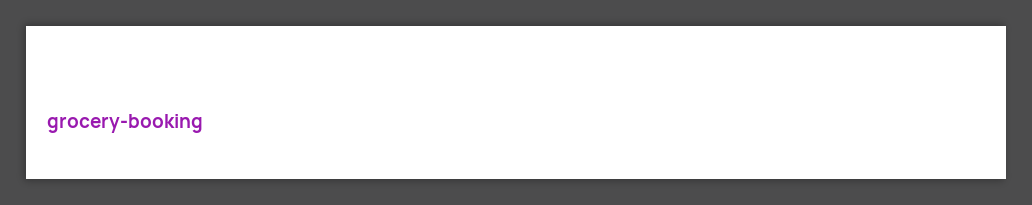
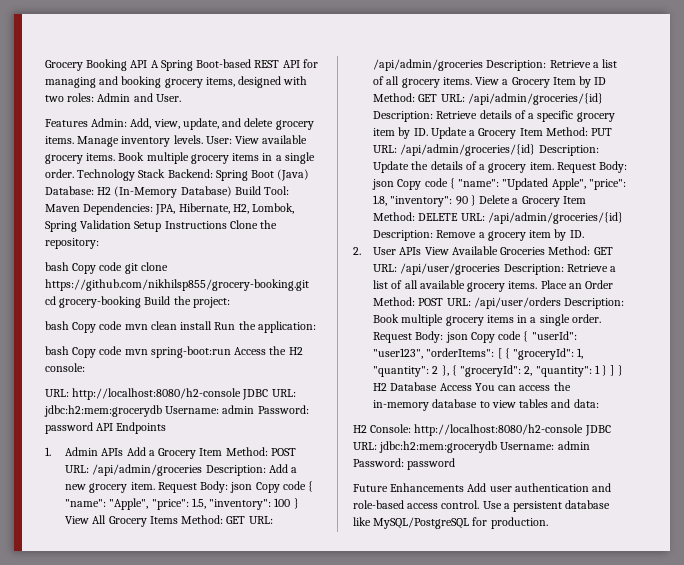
- grocery-booking
+ Grocery Booking API A Spring Boot-based REST API for managing and booking grocery items, designed with two roles: Admin and User.
+ Features Admin: Add, view, update, and delete grocery items. Manage inventory levels. User: View available grocery items. Book multiple grocery items in a single order. Technology Stack Backend: Spring Boot (Java) Database: H2 (In-Memory Database) Build Tool: Maven Dependencies: JPA, Hibernate, H2, Lombok, Spring Validation Setup Instructions Clone the repository:
+ bash Copy code git clone https://github.com/nikhilsp855/grocery-booking.git cd grocery-booking Build the project:
+ bash Copy code mvn clean install Run the application:
+ bash Copy code mvn spring-boot:run Access the H2 console:
+ URL: http://localhost:8080/h2-console JDBC URL: jdbc:h2:mem:grocerydb Username: admin Password: password API Endpoints
+ 1. Admin APIs Add a Grocery Item Method: POST URL: /api/admin/groceries Description: Add a new grocery item. Request Body: json Copy code { "name": "Apple", "price": 1.5, "inventory": 100 } View All Grocery Items Method: GET URL: /api/admin/groceries Description: Retrieve a list of all grocery items. View a Grocery Item by ID Method: GET URL: /api/admin/groceries/{id} Description: Retrieve details of a specific grocery item by ID. Update a Grocery Item Method: PUT URL: /api/admin/groceries/{id} Description: Update the details of a grocery item. Request Body: json Copy code { "name": "Updated Apple", "price": 1.8, "inventory": 90 } Delete a Grocery Item Method: DELETE URL: /api/admin/groceries/{id} Description: Remove a grocery item by ID.
+ 2. User APIs View Available Groceries Method: GET URL: /api/user/groceries Description: Retrieve a list of all available grocery items. Place an Order Method: POST URL: /api/user/orders Description: Book multiple grocery items in a single order. Request Body: json Copy code { "userId": "user123", "orderItems": [ { "groceryId": 1, "quantity": 2 }, { "groceryId": 2, "quantity": 1 } ] } H2 Database Access You can access the in-memory database to view tables and data:
+ H2 Console: http://localhost:8080/h2-console JDBC URL: jdbc:h2:mem:grocerydb Username: admin Password: password
+ Future Enhancements Add user authentication and role-based access control. Use a persistent database like MySQL/PostgreSQL for production.

